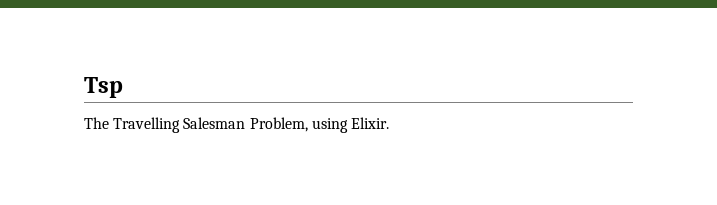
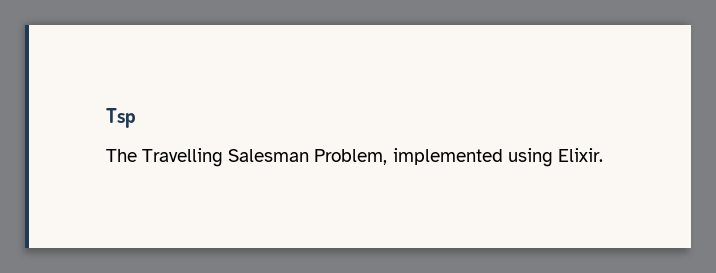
- The Travelling Salesman Problem, using Elixir.
+ The Travelling Salesman Problem, implemented using Elixir.

